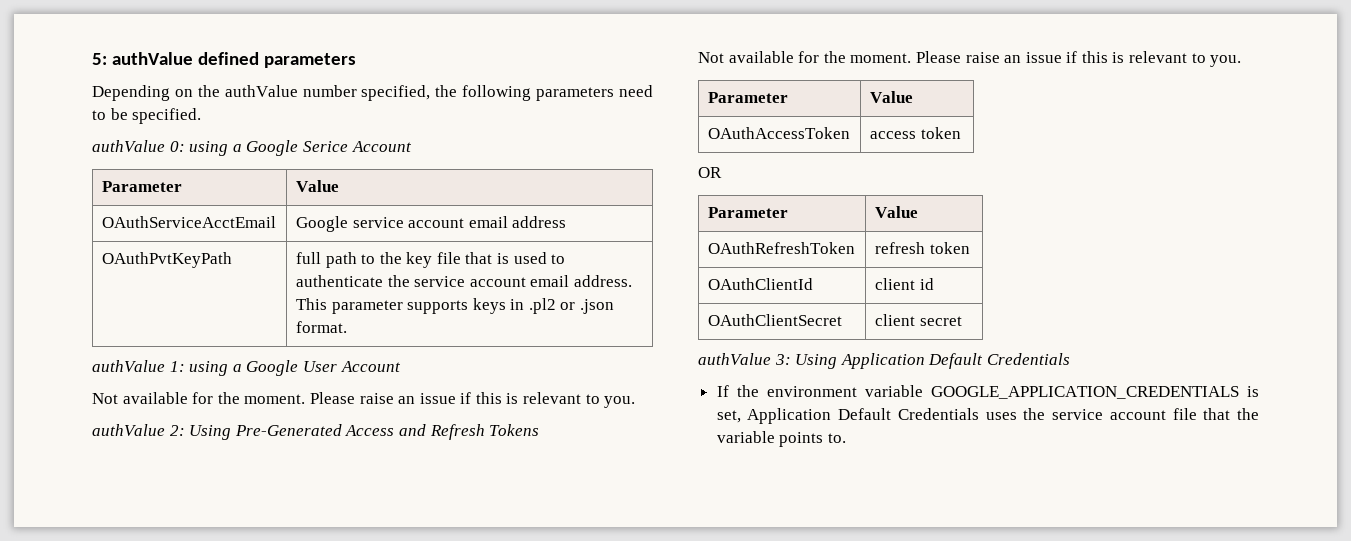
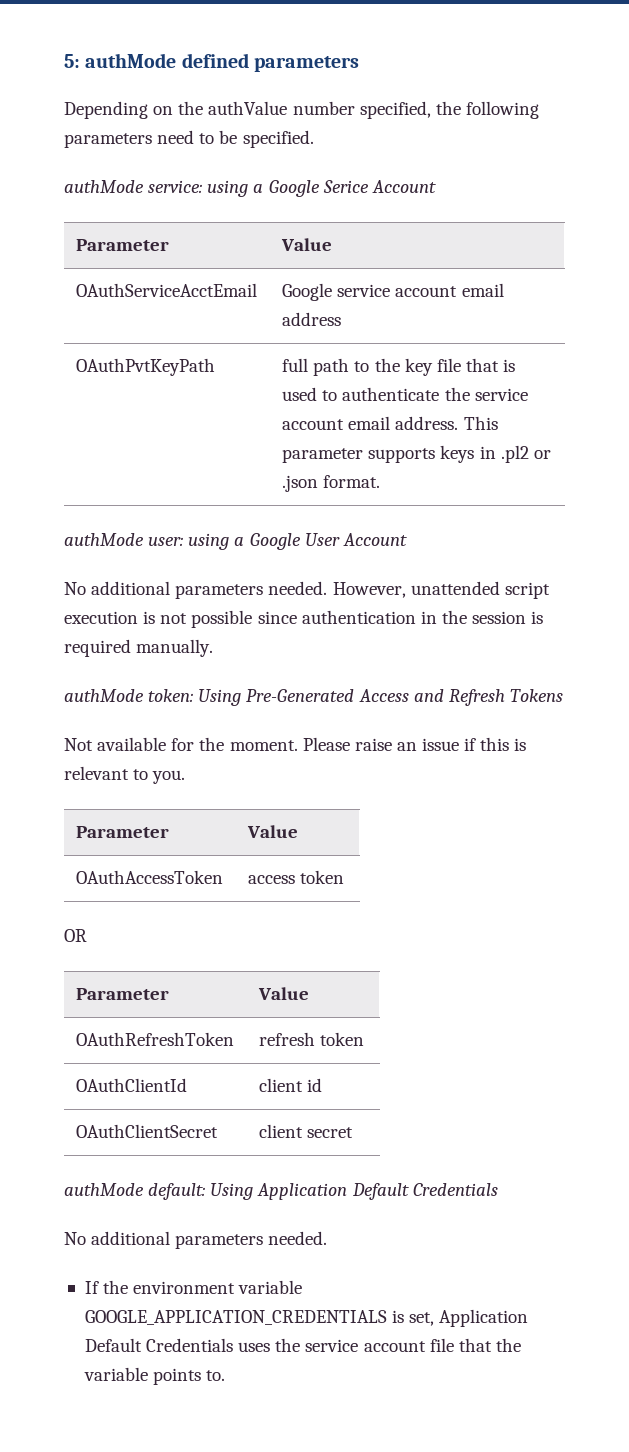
- 5: authValue defined parameters
+ 5: authMode defined parameters
- authValue 0: using a Google Serice Account
+ authMode service: using a Google Serice Account
- authValue 1: using a Google User Account
- Not available for the moment. Please raise an issue if this is relevant to you.
- authValue 2: Using Pre-Generated Access and Refresh Tokens
+ authMode user: using a Google User Account
+ No additional parameters needed. However, unattended script execution is not possible since authentication in the session is required manually.
+ authMode token: Using Pre-Generated Access and Refresh Tokens
- authValue 3: Using Application Default Credentials
+ authMode default: Using Application Default Credentials
+ No additional parameters needed.

